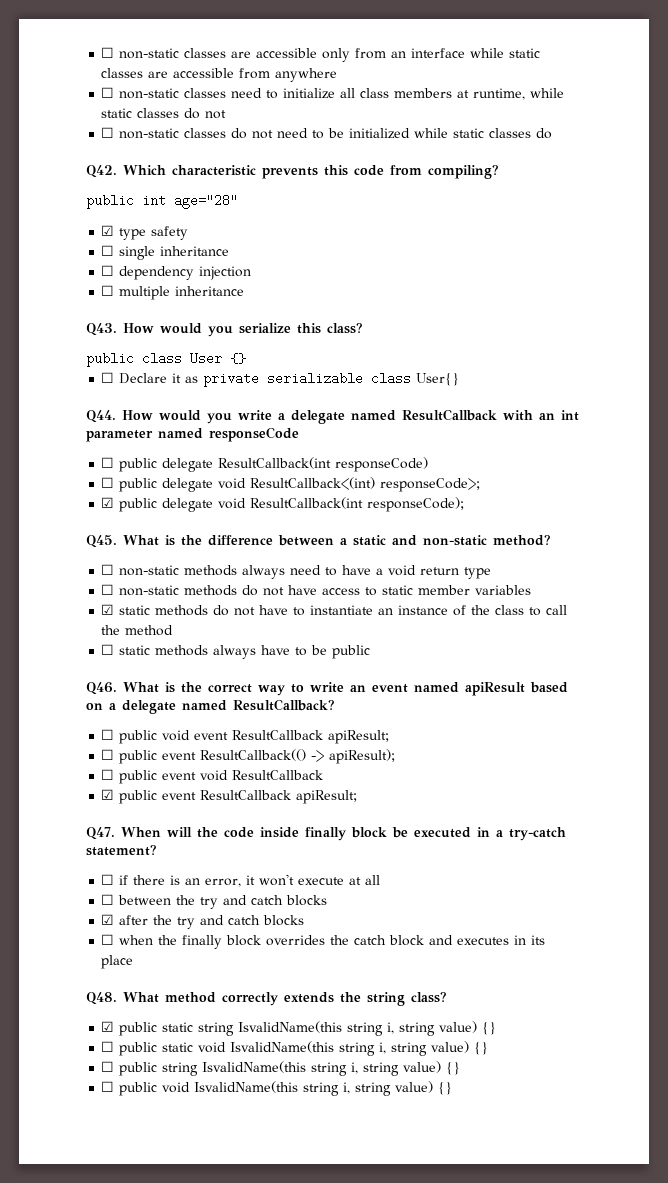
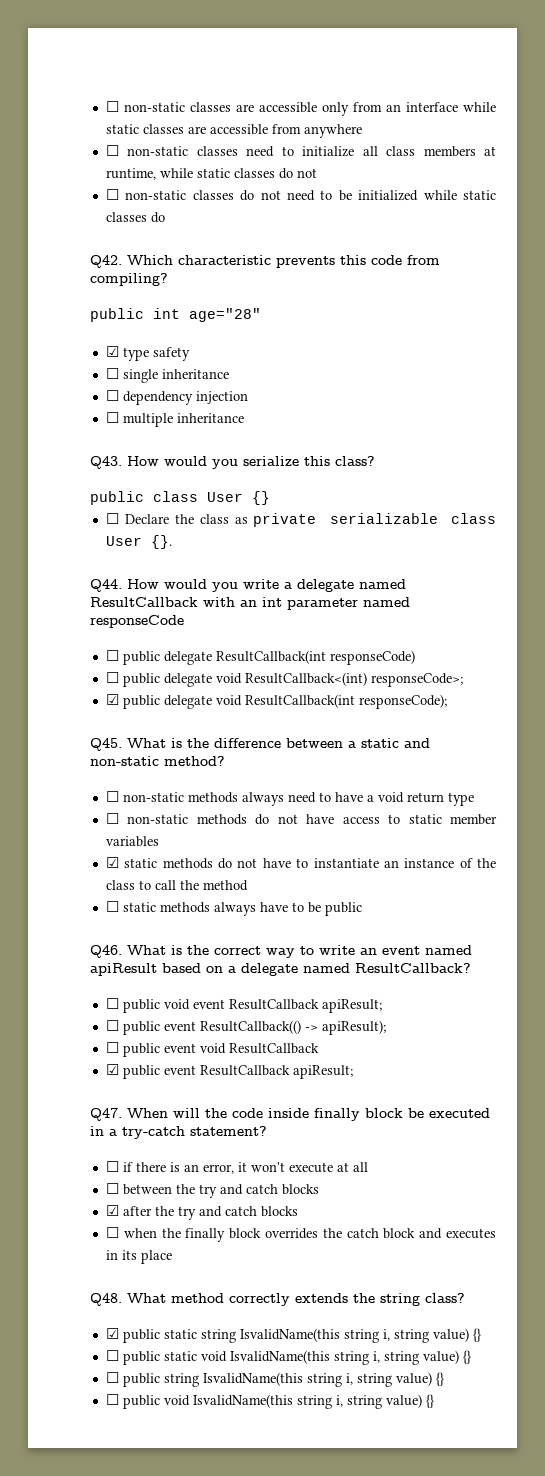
- ☐ Declare it as private serializable class User{}
+ ☐ Declare the class as private serializable class User {}.

